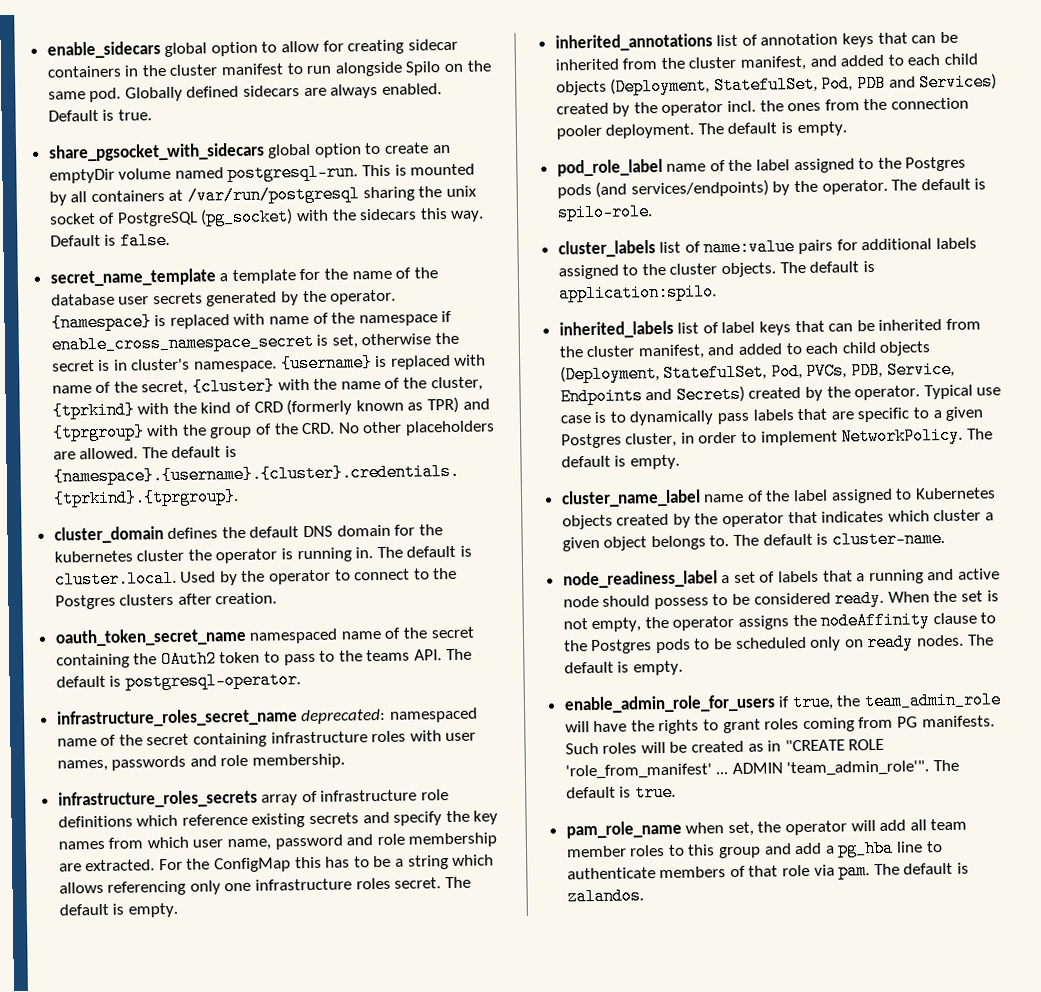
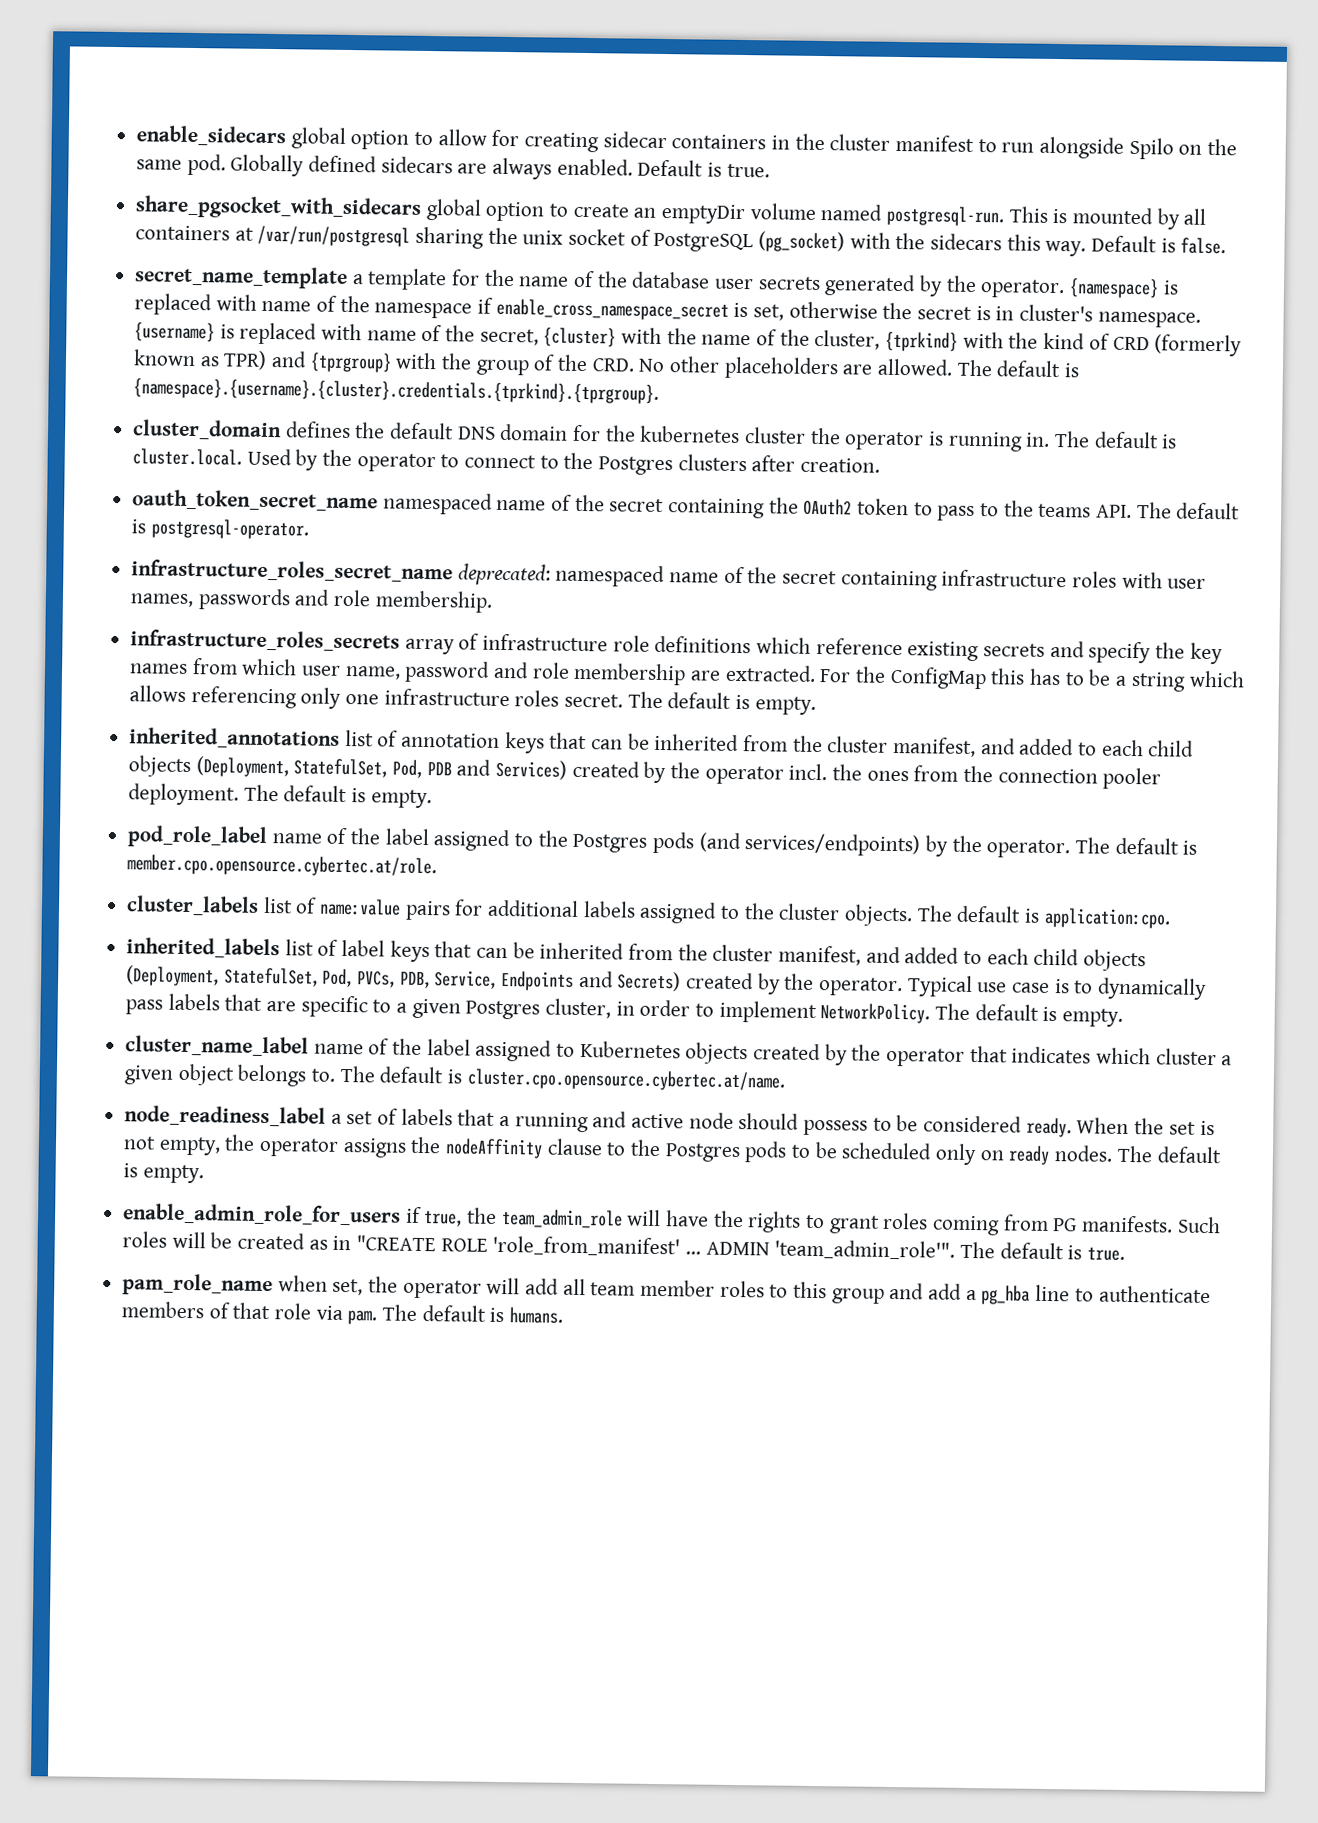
- The default is spilo-role.
+ The default is member.cpo.opensource.cybertec.at/role.
- The default is application:spilo.
+ The default is application:cpo.
- The default is cluster-name.
+ The default is cluster.cpo.opensource.cybertec.at/name.
- The default is zalandos.
+ The default is humans.

